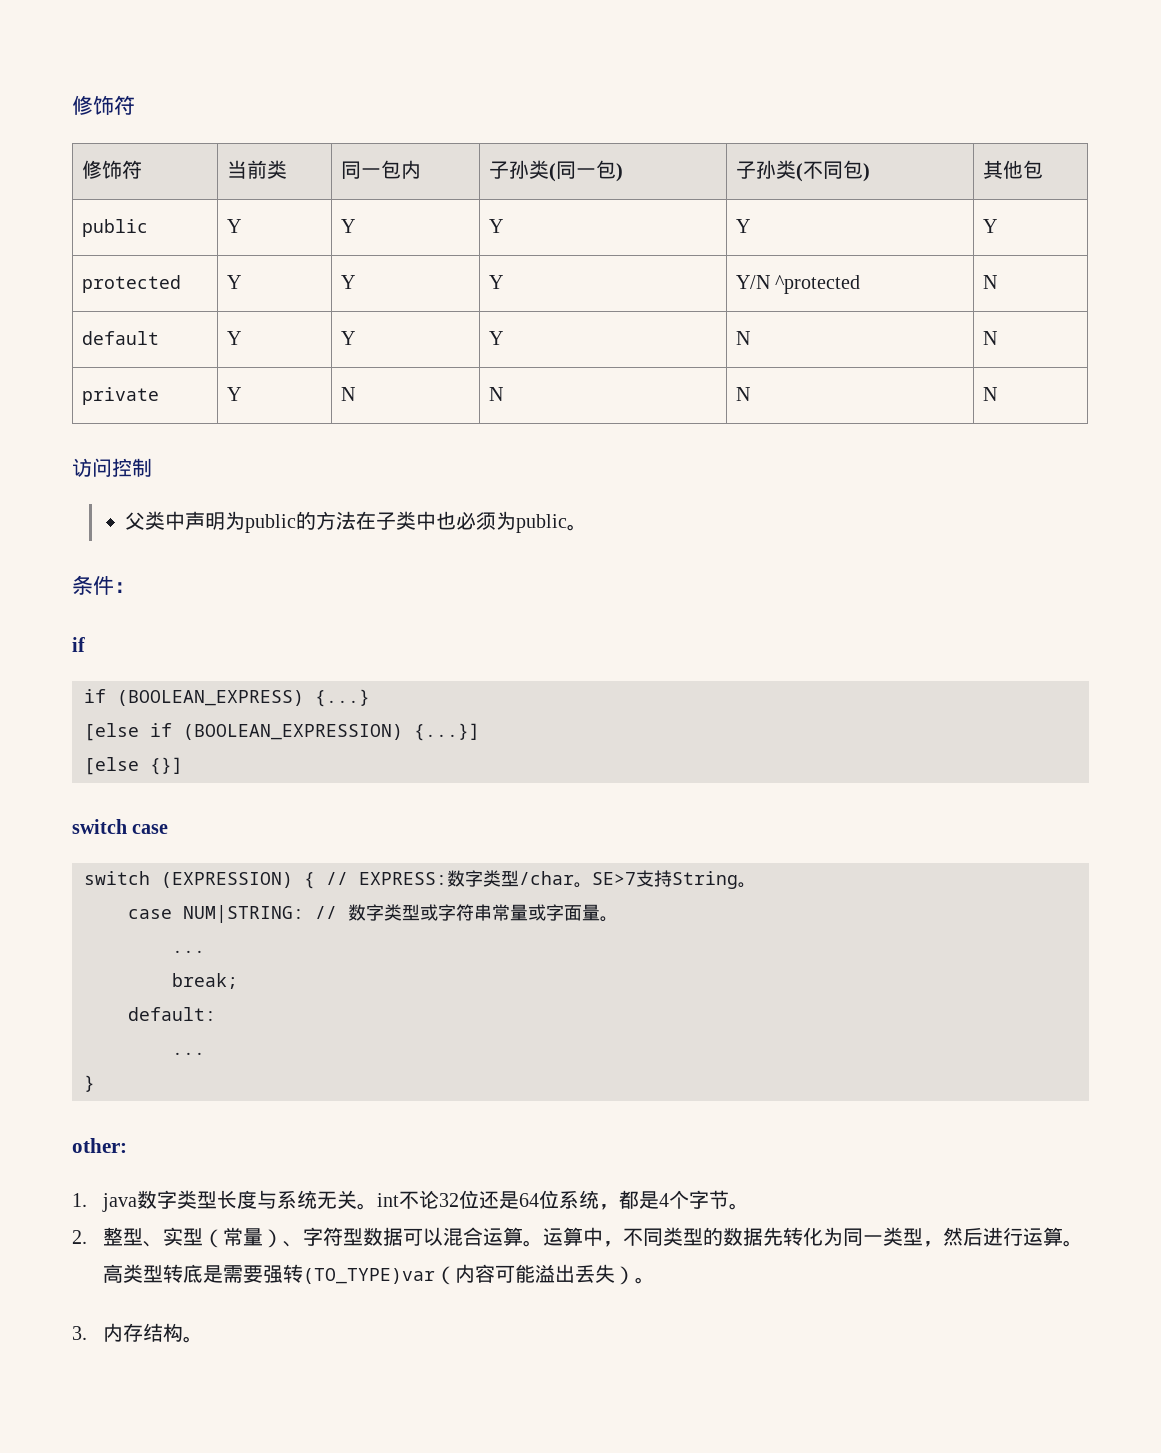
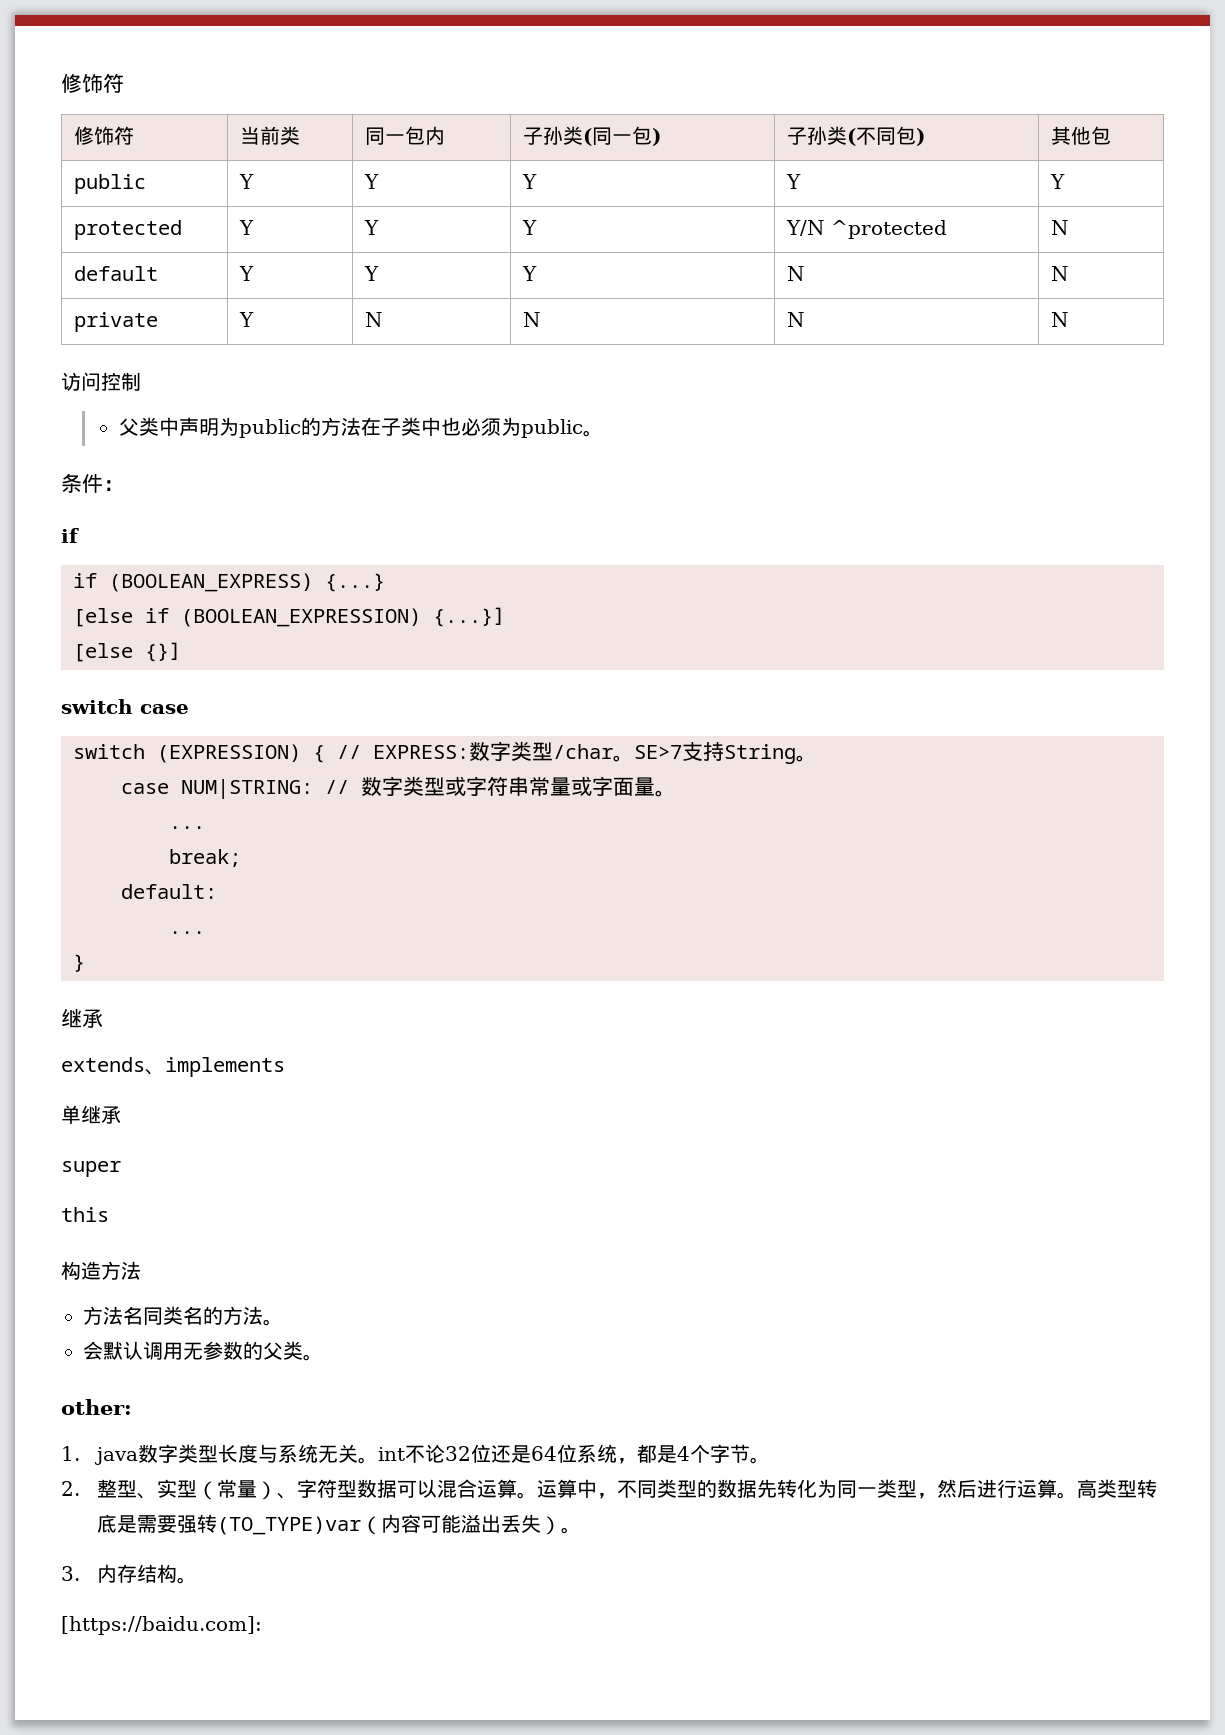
  }
+ 继承
+ extends、implements
+ 单继承
+ super
+ this
+ 构造方法
+ 方法名同类名的方法。
+ 会默认调用无参数的父类。
+ [https://baidu.com]:

